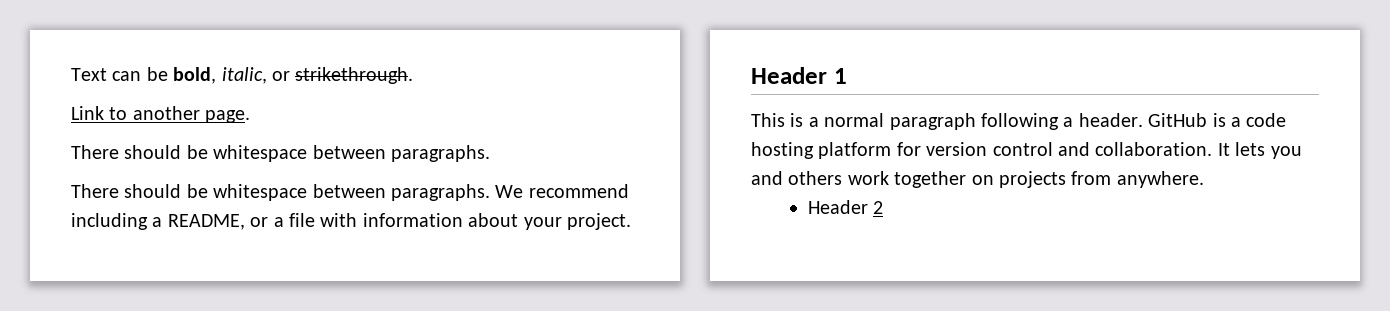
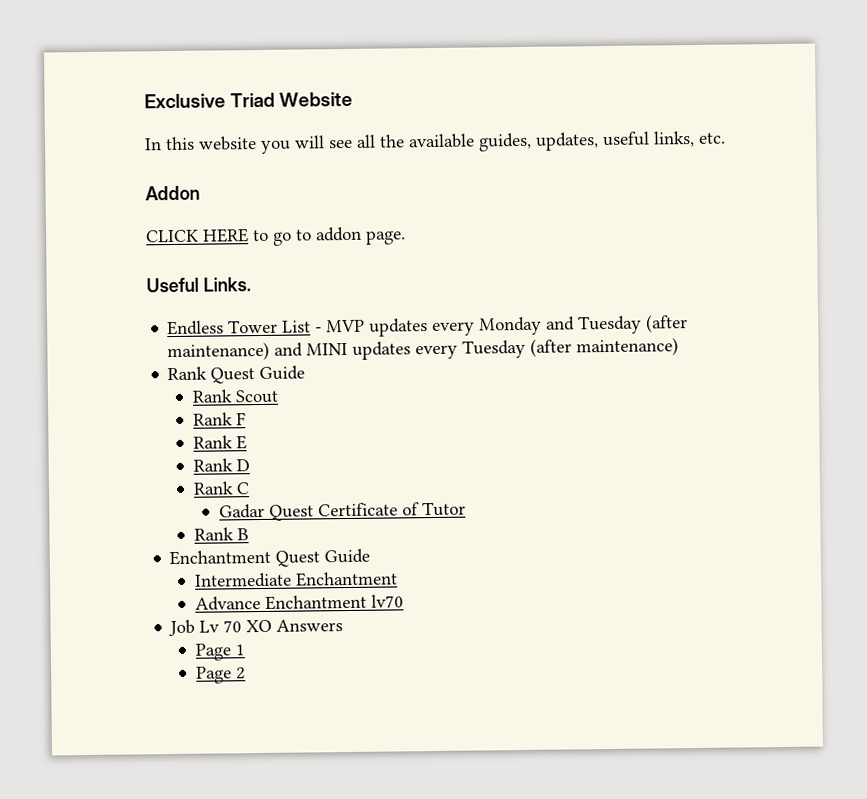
- Text can be bold, italic, or strikethrough.
- Link to another page.
- There should be whitespace between paragraphs.
- There should be whitespace between paragraphs. We recommend including a README, or a file with information about your project.
- Header 1
- This is a normal paragraph following a header. GitHub is a code hosting platform for version control and collaboration. It lets you and others work together on projects from anywhere.
- Header 2
+ Exclusive Triad Website
+ In this website you will see all the available guides, updates, useful links, etc.
+ Addon
+ CLICK HERE to go to addon page.
+ Useful Links.
+ Endless Tower List - MVP updates every Monday and Tuesday (after maintenance) and MINI updates every Tuesday (after maintenance)
+ Rank Quest Guide
+ Rank Scout
+ Rank F
+ Rank E
+ Rank D
+ Rank C
+ Gadar Quest Certificate of Tutor
+ Rank B
+ Enchantment Quest Guide
+ Intermediate Enchantment
+ Advance Enchantment lv70
+ Job Lv 70 XO Answers
+ Page 1
+ Page 2

